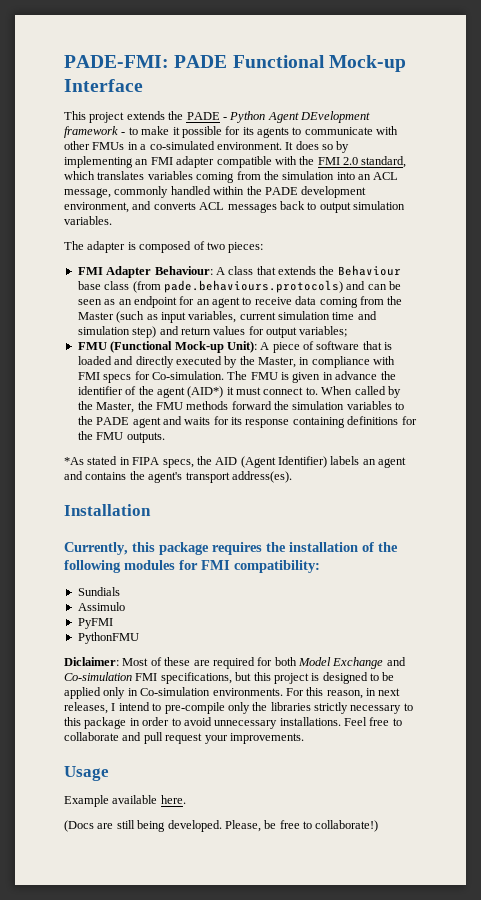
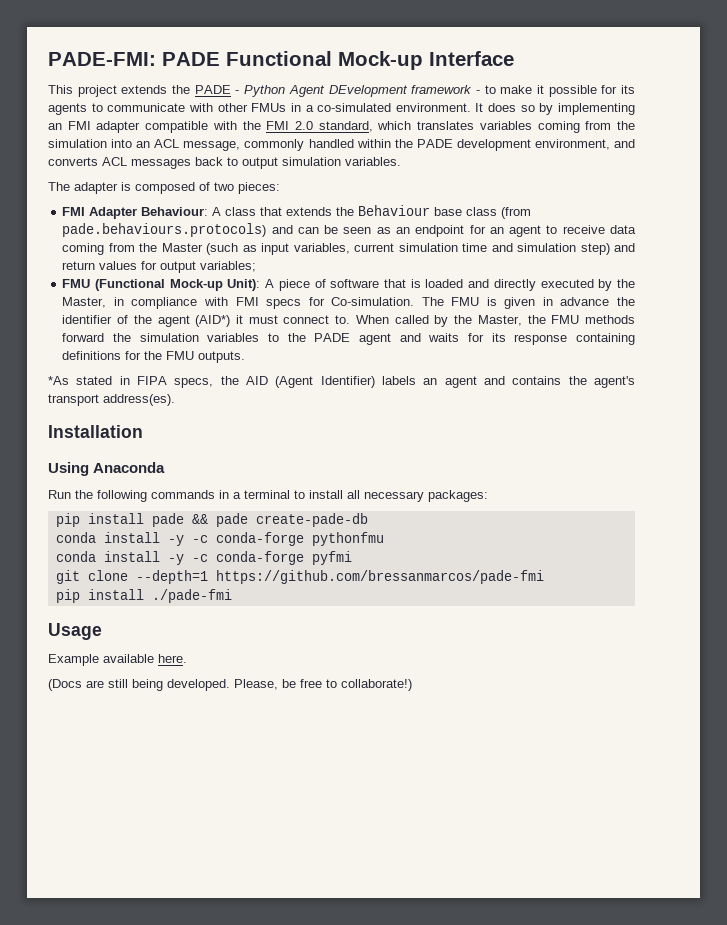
- Currently, this package requires the installation of the following modules for FMI compatibility:
- Sundials
- Assimulo
- PyFMI
- PythonFMU
- Diclaimer: Most of these are required for both Model Exchange and Co-simulation FMI specifications, but this project is designed to be applied only in Co-simulation environments. For this reason, in next releases, I intend to pre-compile only the libraries strictly necessary to this package in order to avoid unnecessary installations. Feel free to collaborate and pull request your improvements.
+ Using Anaconda
+ Run the following commands in a terminal to install all necessary packages:
+ pip install pade && pade create-pade-db
+ conda install -y -c conda-forge pythonfmu
+ conda install -y -c conda-forge pyfmi
+ git clone --depth=1 https://github.com/bressanmarcos/pade-fmi
+ pip install ./pade-fmi

